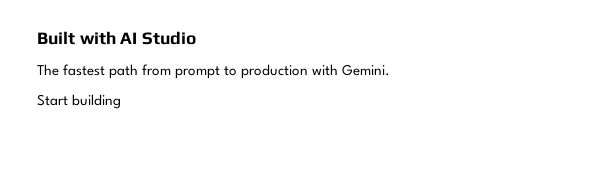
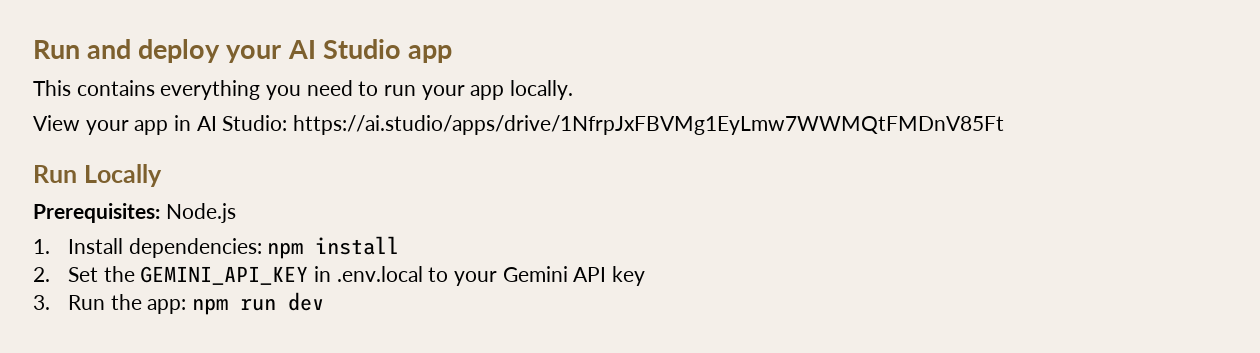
- Built with AI Studio
- The fastest path from prompt to production with Gemini.
- Start building
+ Run and deploy your AI Studio app
+ This contains everything you need to run your app locally.
+ View your app in AI Studio: https://ai.studio/apps/drive/1NfrpJxFBVMg1EyLmw7WWMQtFMDnV85Ft
+ Run Locally
+ Prerequisites: Node.js
+ 1. Install dependencies: npm install
+ 2. Set the GEMINI_API_KEY in .env.local to your Gemini API key
+ 3. Run the app: npm run dev

